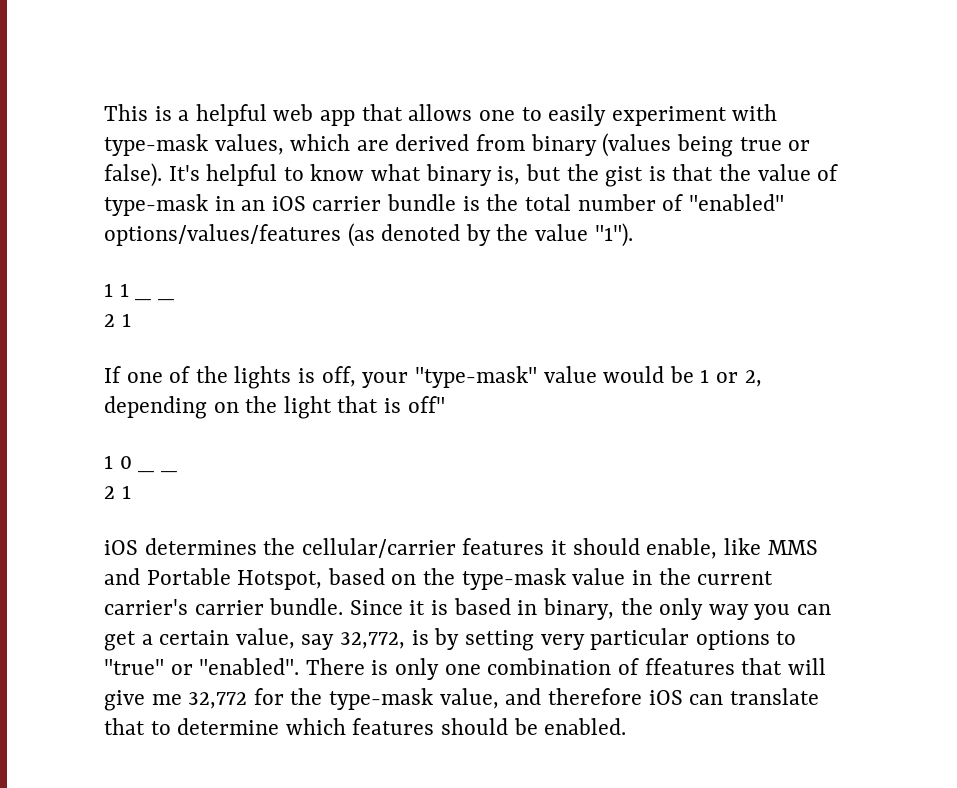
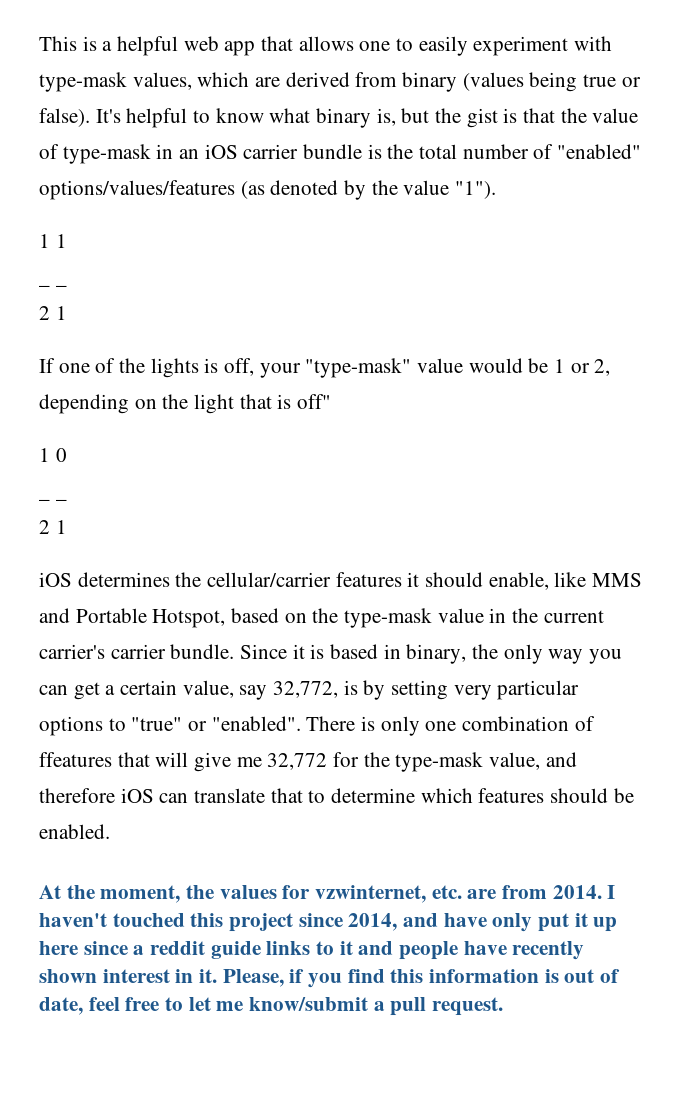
- 1 1 _ _
+ 1 1
+ _ _
- 1 0 _ _
+ 1 0
+ _ _
+ At the moment, the values for vzwinternet, etc. are from 2014. I haven't touched this project since 2014, and have only put it up here since a reddit guide links to it and people have recently shown interest in it. Please, if you find this information is out of date, feel free to let me know/submit a pull request.

